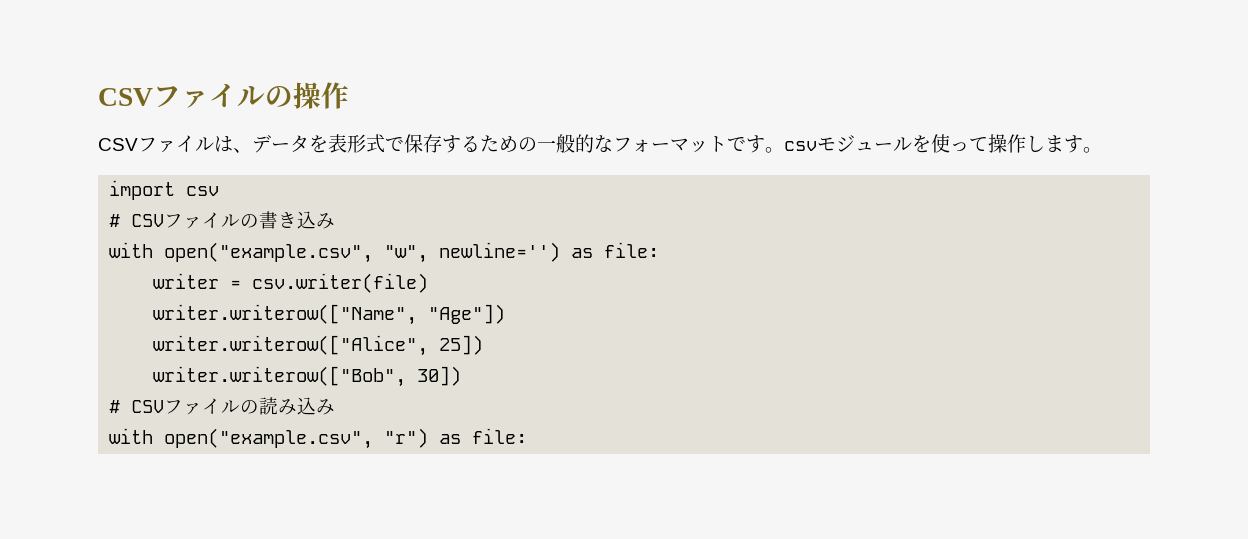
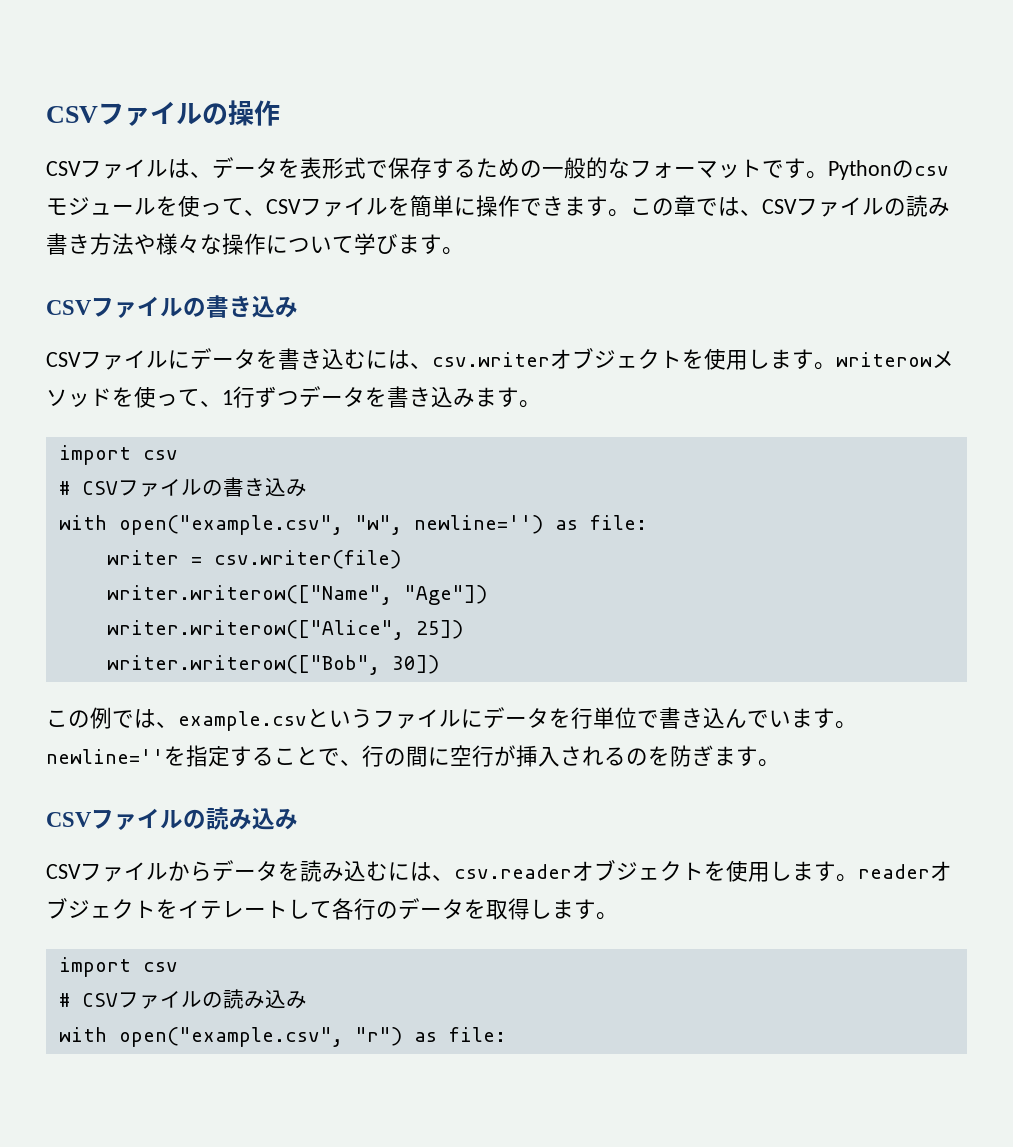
- CSVファイルは、データを表形式で保存するための一般的なフォーマットです。csvモジュールを使って操作します。
+ CSVファイルは、データを表形式で保存するための一般的なフォーマットです。Pythonのcsvモジュールを使って、CSVファイルを簡単に操作できます。この章では、CSVファイルの読み書き方法や様々な操作について学びます。
+ CSVファイルの書き込み
+ CSVファイルにデータを書き込むには、csv.writerオブジェクトを使用します。writerowメソッドを使って、1行ずつデータを書き込みます。
+ この例では、example.csvというファイルにデータを行単位で書き込んでいます。newline=''を指定することで、行の間に空行が挿入されるのを防ぎます。
+ CSVファイルの読み込み
+ CSVファイルからデータを読み込むには、csv.readerオブジェクトを使用します。readerオブジェクトをイテレートして各行のデータを取得します。
+ import csv

